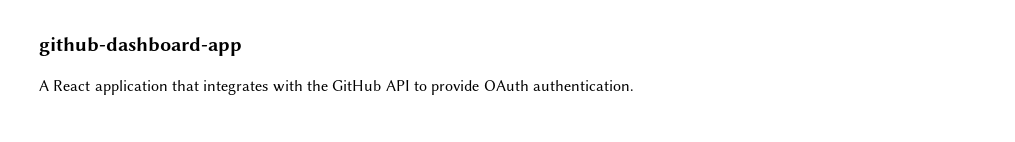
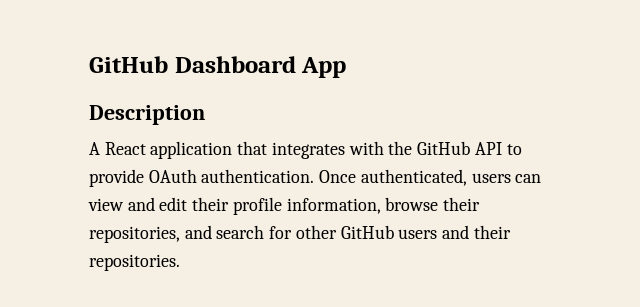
- github-dashboard-app
+ GitHub Dashboard App
+ Description
+ Once authenticated, users can view and edit their profile information, browse their repositories, and search for other GitHub users and their repositories.

